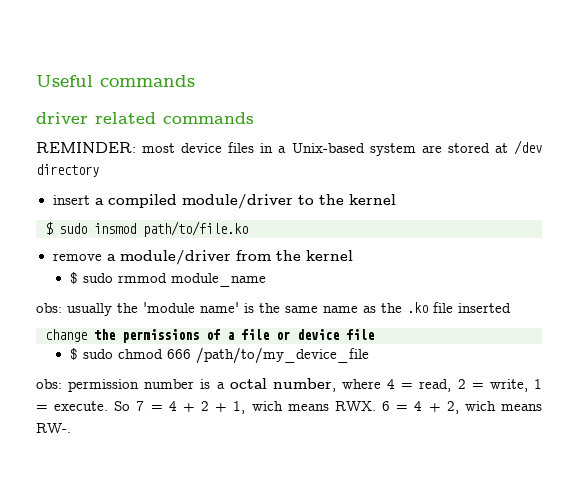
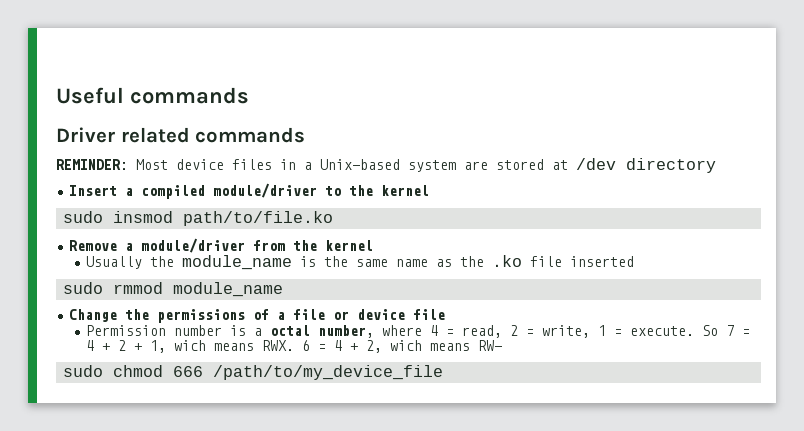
- driver related commands
+ Driver related commands
- REMINDER: most device files in a Unix-based system are stored at /dev directory
+ REMINDER: Most device files in a Unix-based system are stored at /dev directory
- insert a compiled module/driver to the kernel
+ Insert a compiled module/driver to the kernel
- $ sudo insmod path/to/file.ko
+ sudo insmod path/to/file.ko
- remove a module/driver from the kernel
+ Remove a module/driver from the kernel
- $ sudo rmmod module_name
- obs: usually the 'module name' is the same name as the .ko file inserted
+ Usually the module_name is the same name as the .ko file inserted
- change the permissions of a file or device file
+ sudo rmmod module_name
+ Change the permissions of a file or device file
- $ sudo chmod 666 /path/to/my_device_file
- obs: permission number is a octal number, where 4 = read, 2 = write, 1 = execute.
+ Permission number is a octal number, where 4 = read, 2 = write, 1 = execute.
- So 7 = 4 + 2 + 1, wich means RWX. 6 = 4 + 2, wich means RW-.
+ So 7 = 4 + 2 + 1, wich means RWX. 6 = 4 + 2, wich means RW-
+ sudo chmod 666 /path/to/my_device_file

